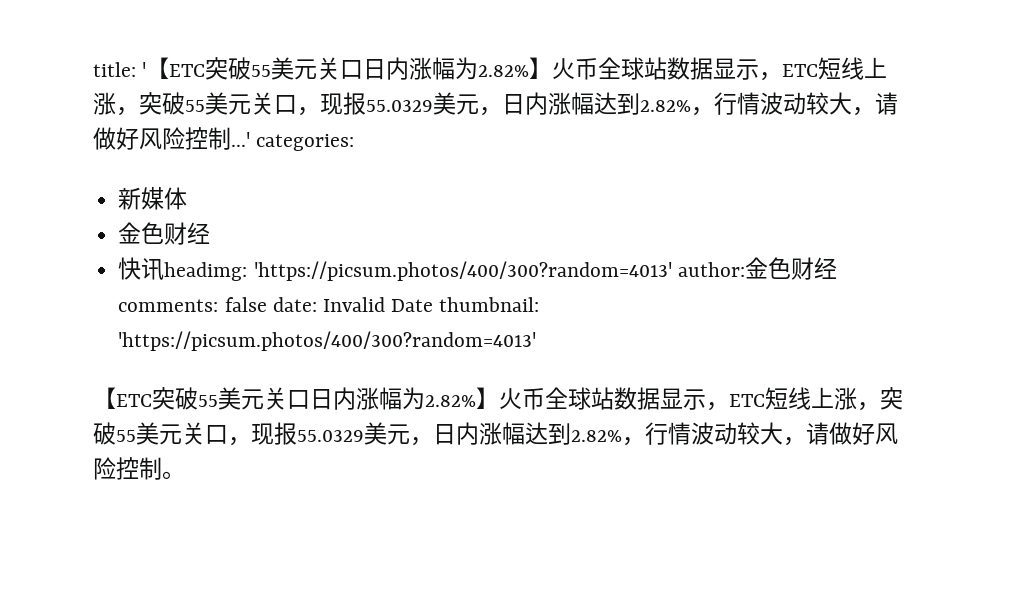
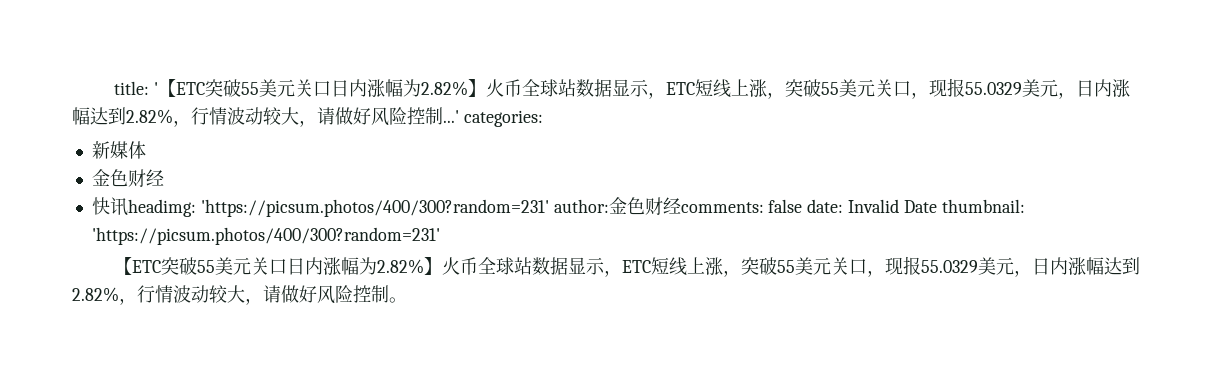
- 快讯headimg: 'https://picsum.photos/400/300?random=4013' author:金色财经comments: false date: Invalid Date thumbnail: 'https://picsum.photos/400/300?random=4013'
+ 快讯headimg: 'https://picsum.photos/400/300?random=231' author:金色财经comments: false date: Invalid Date thumbnail: 'https://picsum.photos/400/300?random=231'

